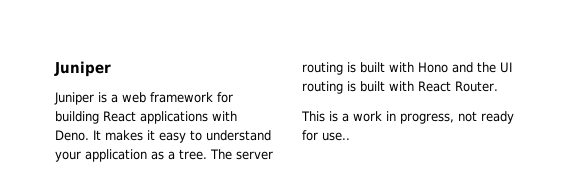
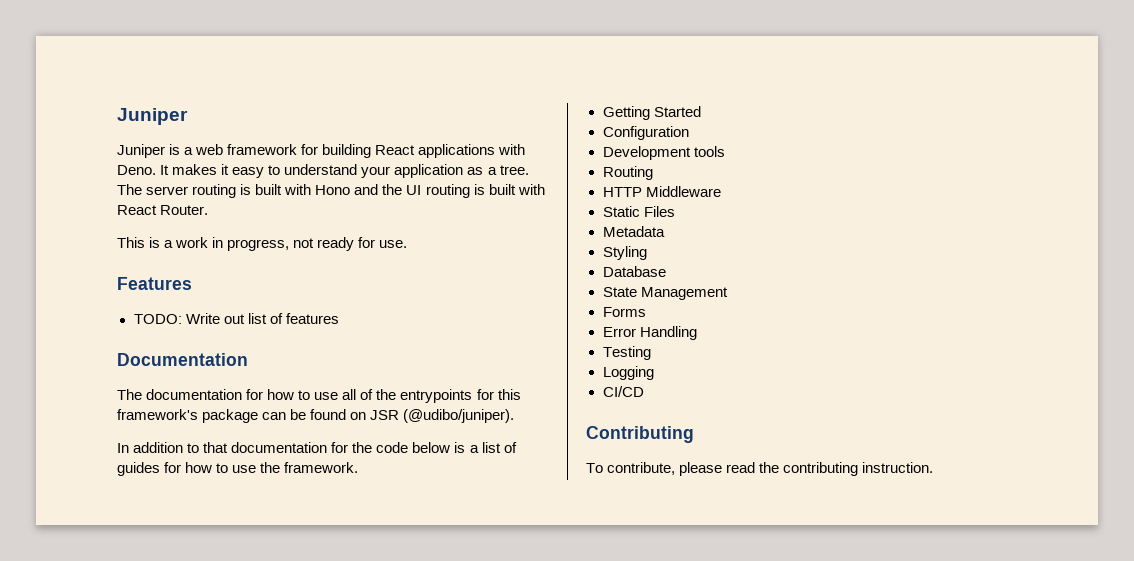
- This is a work in progress, not ready for use..
+ This is a work in progress, not ready for use.
+ Features
+ TODO: Write out list of features
+ Documentation
+ The documentation for how to use all of the entrypoints for this framework's package can be found on JSR (@udibo/juniper).
+ In addition to that documentation for the code below is a list of guides for how to use the framework.
+ Getting Started
+ Configuration
+ Development tools
+ Routing
+ HTTP Middleware
+ Static Files
+ Metadata
+ Styling
+ Database
+ State Management
+ Forms
+ Error Handling
+ Testing
+ Logging
+ CI/CD
+ Contributing
+ To contribute, please read the contributing instruction.

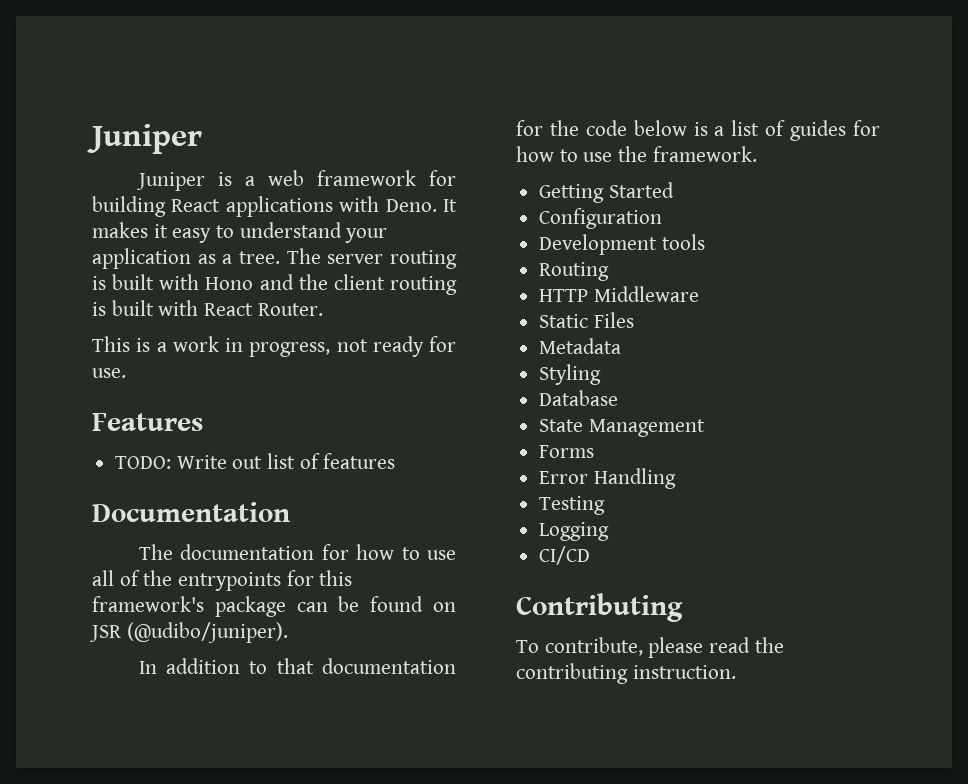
- The server routing is built with Hono and the UI routing is built with React Router.
+ The server routing is built with Hono and the client routing is built with React Router.

